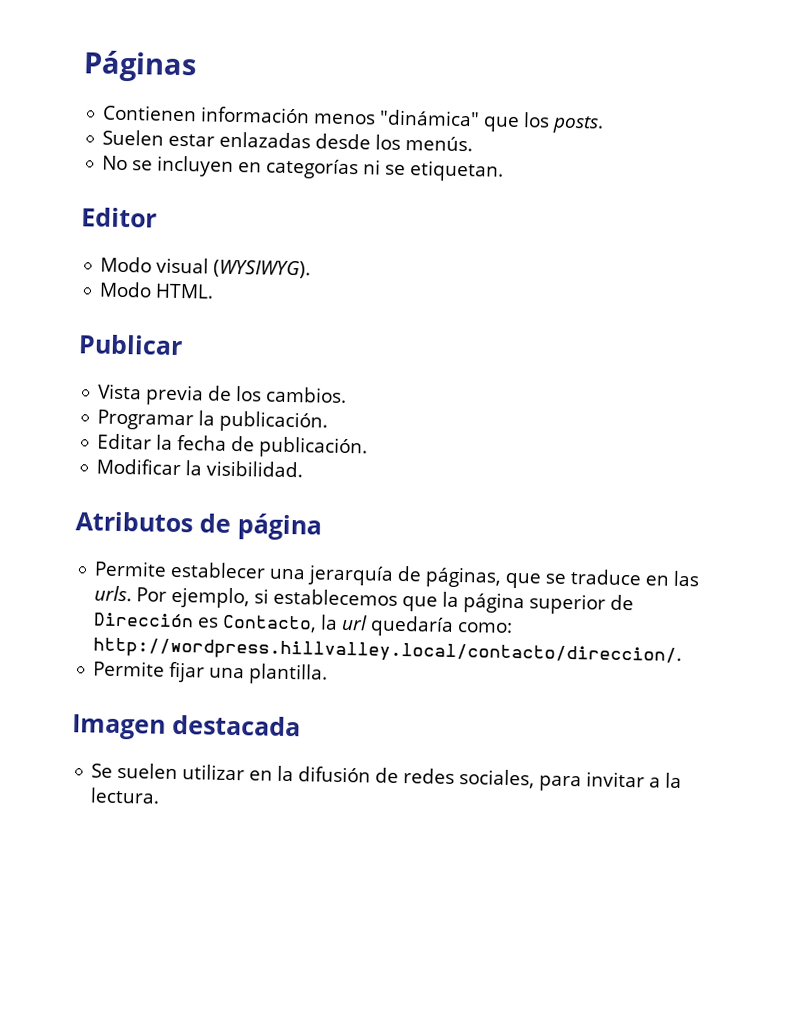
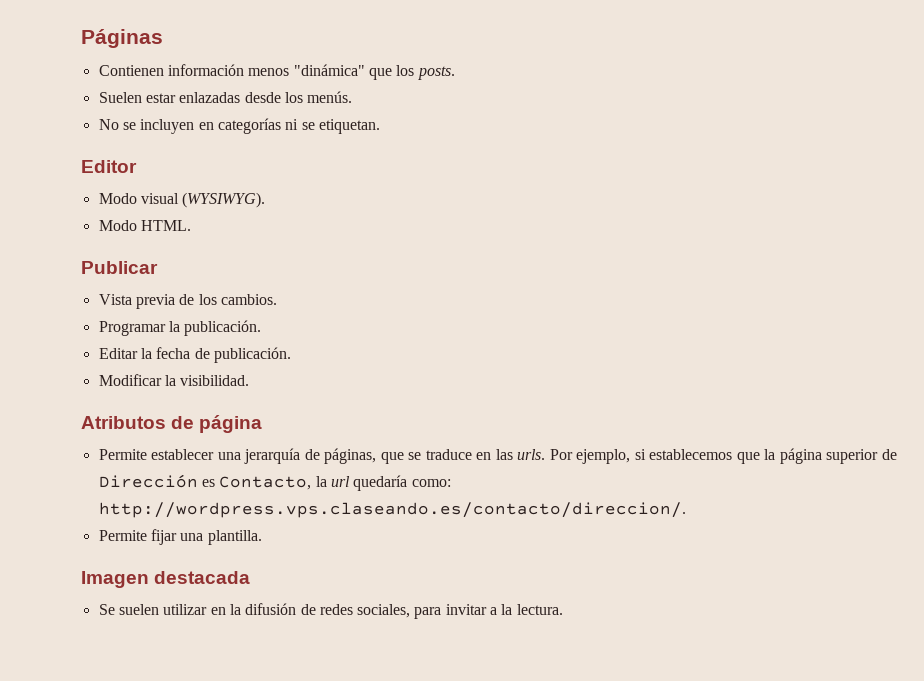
- Por ejemplo, si establecemos que la página superior de Dirección es Contacto, la url quedaría como: http://wordpress.hillvalley.local/contacto/direccion/.
+ Por ejemplo, si establecemos que la página superior de Dirección es Contacto, la url quedaría como: http://wordpress.vps.claseando.es/contacto/direccion/.

